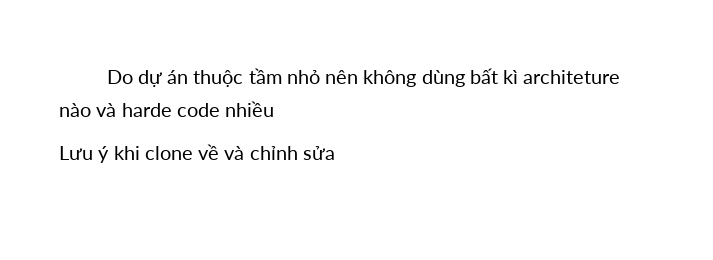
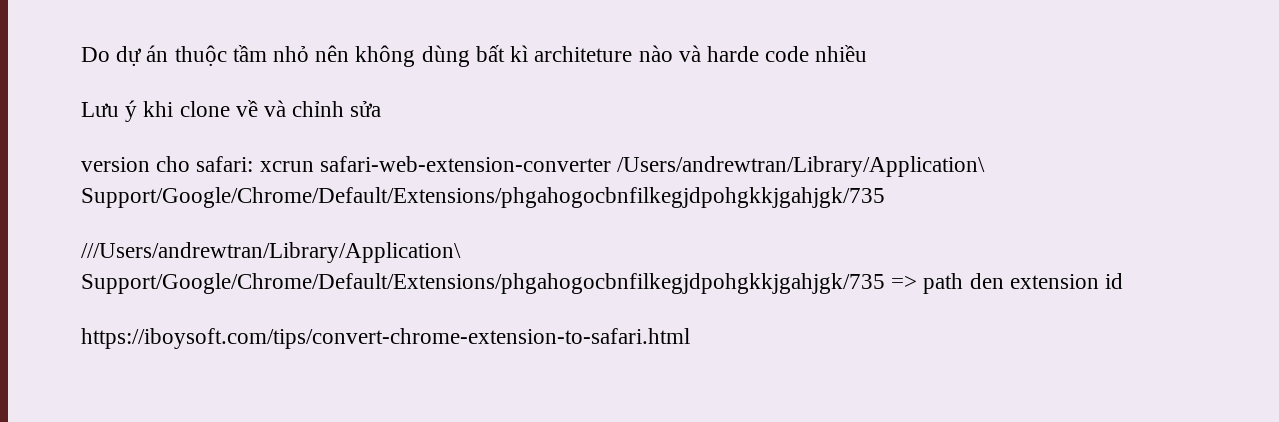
+ version cho safari: xcrun safari-web-extension-converter /Users/andrewtran/Library/Application\ Support/Google/Chrome/Default/Extensions/phgahogocbnfilkegjdpohgkkjgahjgk/735
+ ///Users/andrewtran/Library/Application\ Support/Google/Chrome/Default/Extensions/phgahogocbnfilkegjdpohgkkjgahjgk/735 => path den extension id
+ https://iboysoft.com/tips/convert-chrome-extension-to-safari.html

